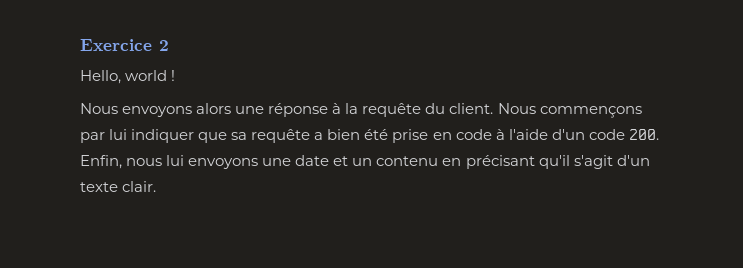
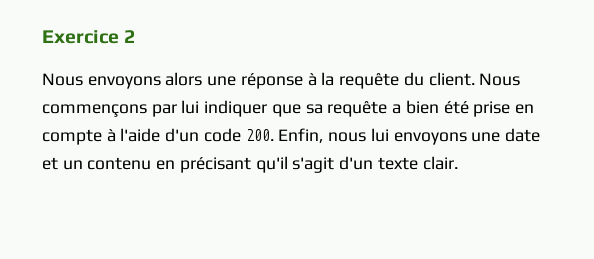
- Hello, world !
- Nous commençons par lui indiquer que sa requête a bien été prise en code à l'aide d'un code 200. Enfin, nous lui envoyons une date et un contenu en précisant qu'il s'agit d'un texte clair.
+ Nous commençons par lui indiquer que sa requête a bien été prise en compte à l'aide d'un code 200. Enfin, nous lui envoyons une date et un contenu en précisant qu'il s'agit d'un texte clair.

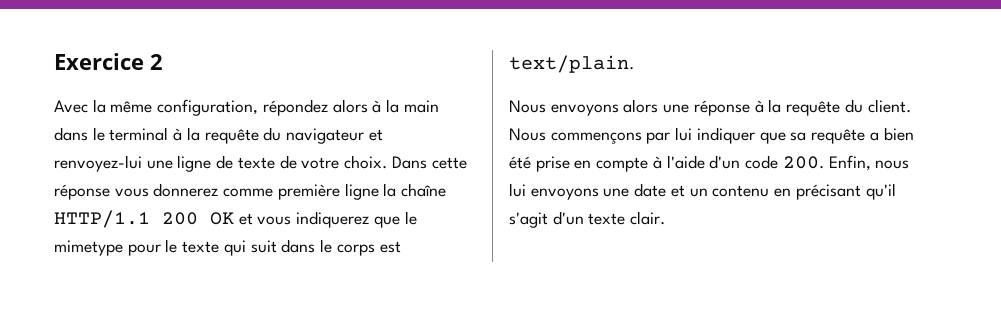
+ Avec la même configuration, répondez alors à la main dans le terminal à la requête du navigateur et renvoyez-lui une ligne de texte de votre choix. Dans cette réponse vous donnerez comme première ligne la chaîne HTTP/1.1 200 OK et vous indiquerez que le mimetype pour le texte qui suit dans le corps est text/plain.

